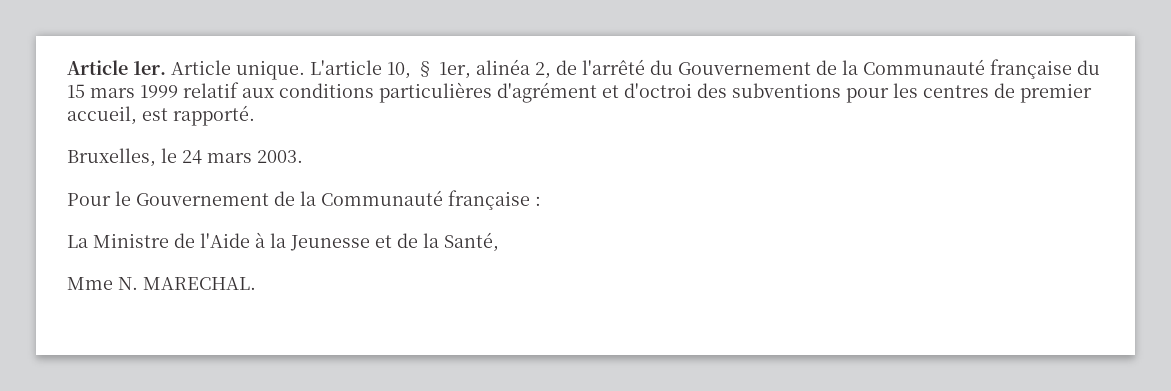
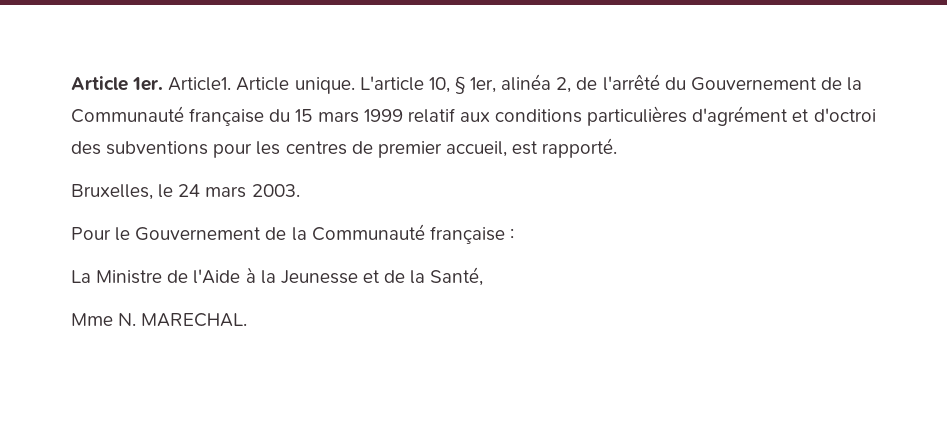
+ Article1.

